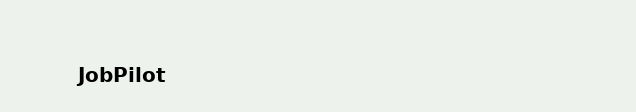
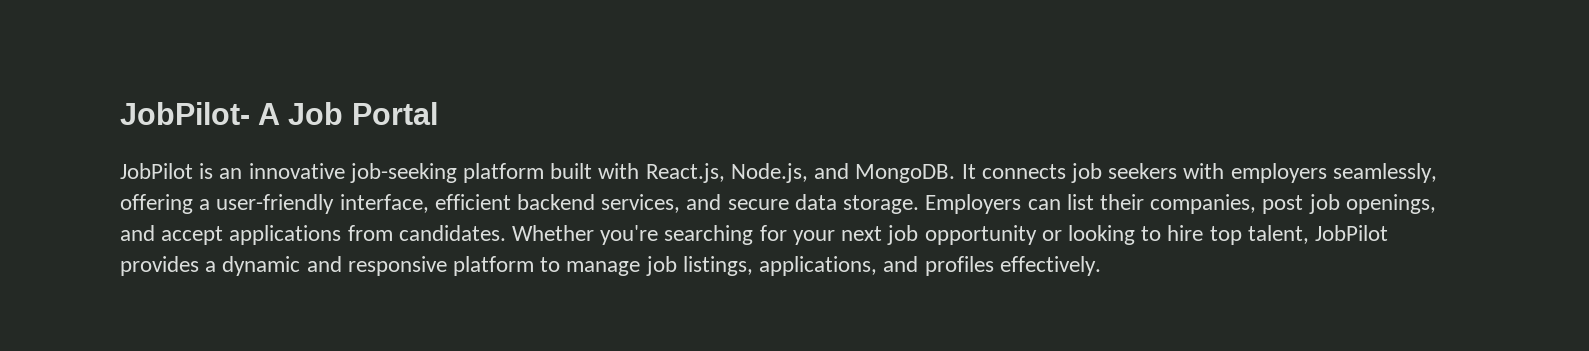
- JobPilot
+ JobPilot- A Job Portal
+ JobPilot is an innovative job-seeking platform built with React.js, Node.js, and MongoDB. It connects job seekers with employers seamlessly, offering a user-friendly interface, efficient backend services, and secure data storage. Employers can list their companies, post job openings, and accept applications from candidates. Whether you're searching for your next job opportunity or looking to hire top talent, JobPilot provides a dynamic and responsive platform to manage job listings, applications, and profiles effectively.

